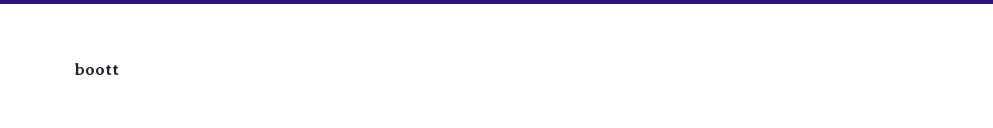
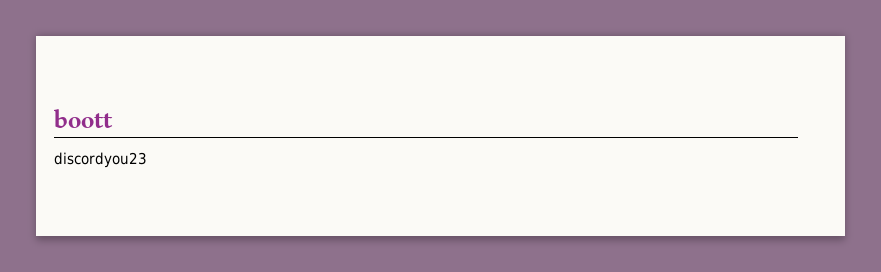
+ discordyou23

